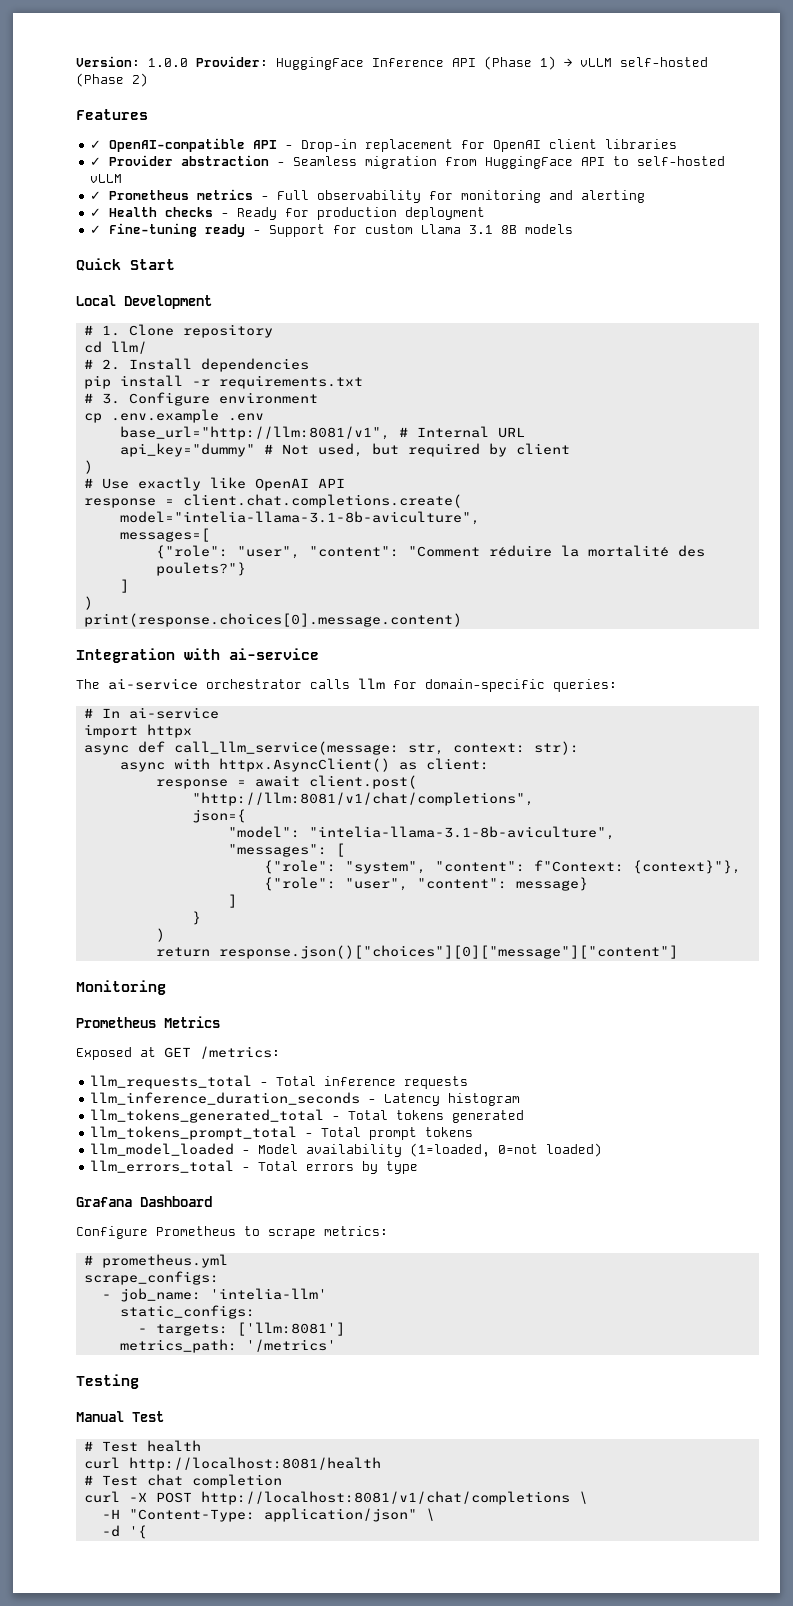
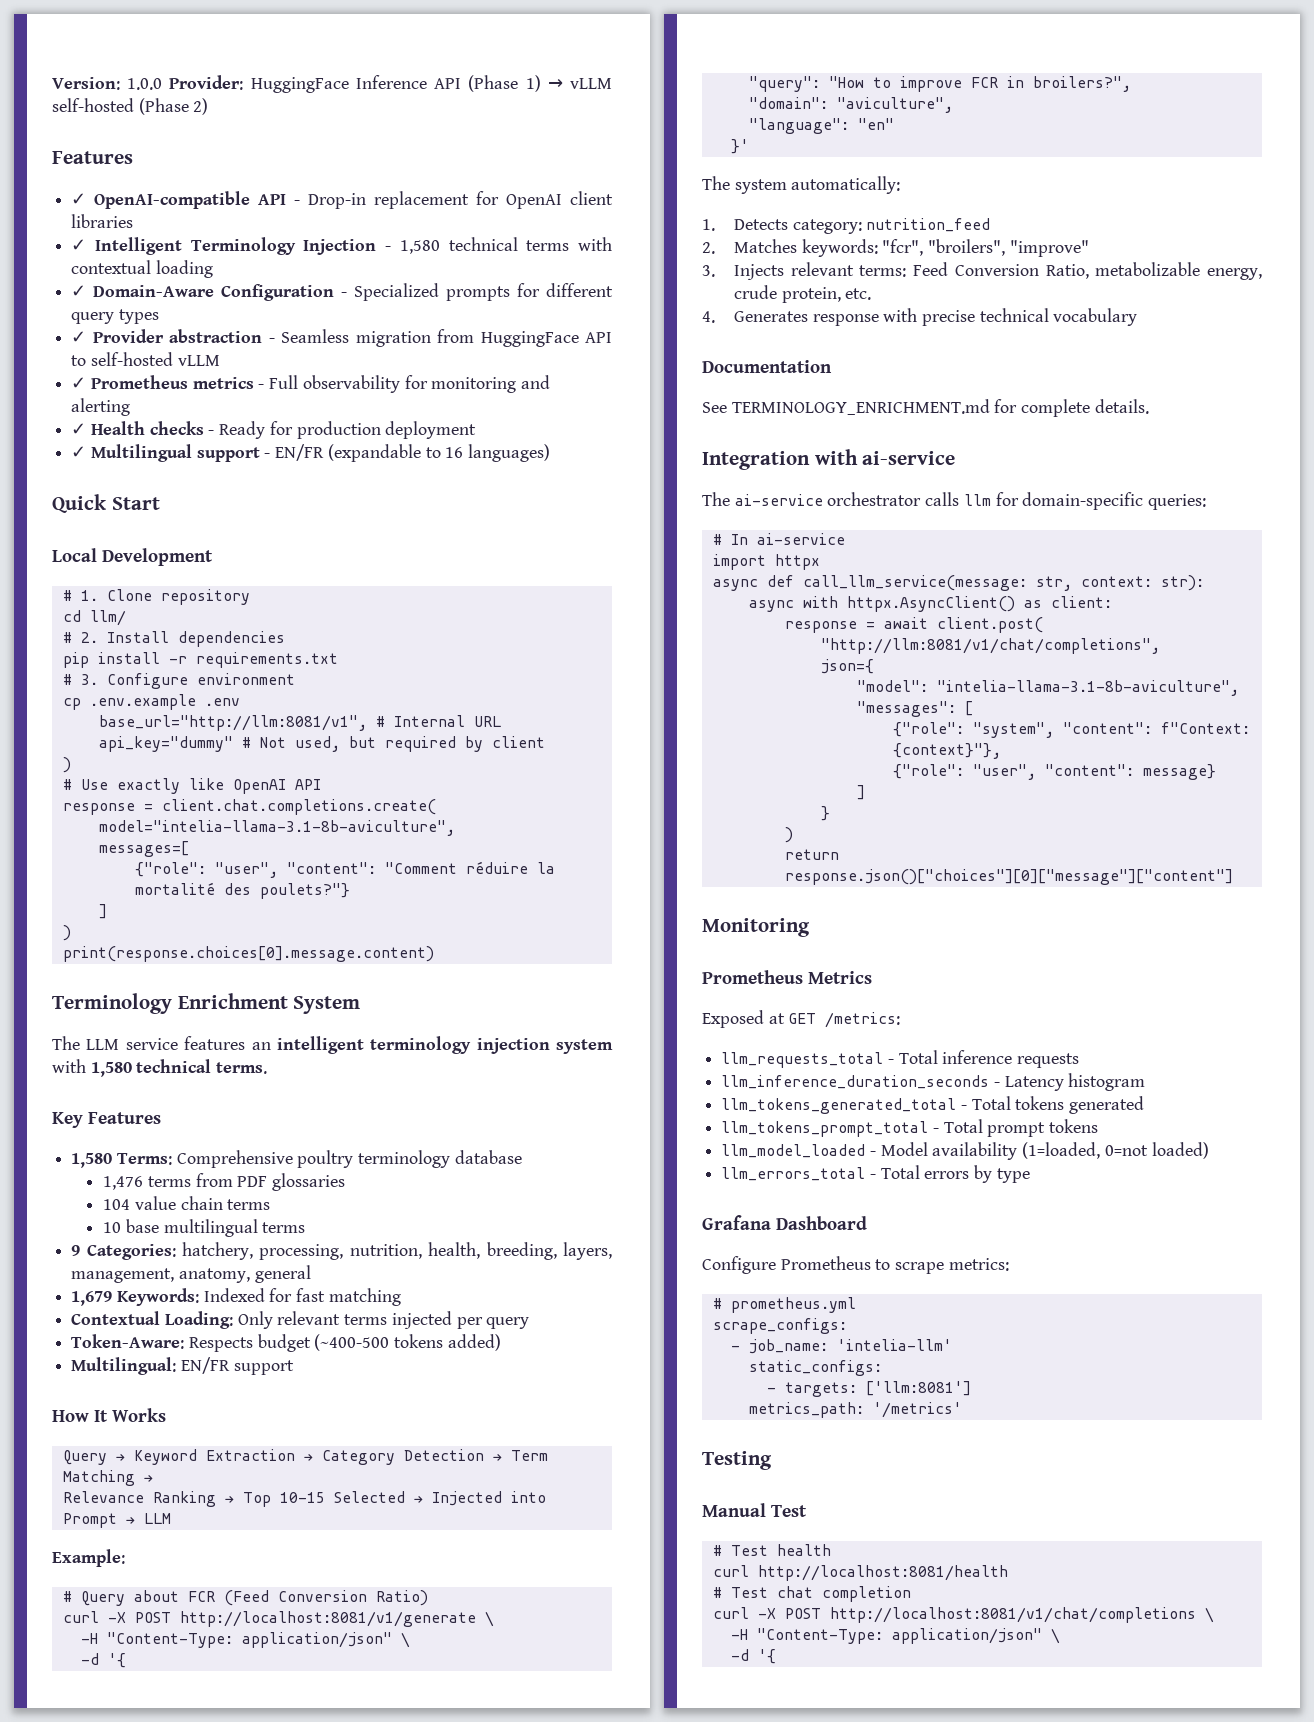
+ ✓ Intelligent Terminology Injection - 1,580 technical terms with contextual loading
+ ✓ Domain-Aware Configuration - Specialized prompts for different query types
- ✓ Fine-tuning ready - Support for custom Llama 3.1 8B models
+ ✓ Multilingual support - EN/FR (expandable to 16 languages)
+ Terminology Enrichment System
+ The LLM service features an intelligent terminology injection system with 1,580 technical terms.
+ Key Features
+ 1,580 Terms: Comprehensive poultry terminology database
+ 1,476 terms from PDF glossaries
+ 104 value chain terms
+ 10 base multilingual terms
+ 9 Categories: hatchery, processing, nutrition, health, breeding, layers, management, anatomy, general
+ 1,679 Keywords: Indexed for fast matching
+ Contextual Loading: Only relevant terms injected per query
+ Token-Aware: Respects budget (~400-500 tokens added)
+ Multilingual: EN/FR support
+ How It Works
+ Query → Keyword Extraction → Category Detection → Term Matching →
+ Relevance Ranking → Top 10-15 Selected → Injected into Prompt → LLM
+ Example:
+ # Query about FCR (Feed Conversion Ratio)
+ curl -X POST http://localhost:8081/v1/generate \
+ -H "Content-Type: application/json" \
+ -d '{
+ "query": "How to improve FCR in broilers?",
+ "domain": "aviculture",
+ "language": "en"
+ }'
+ The system automatically:
+ 1. Detects category: nutrition_feed
+ 2. Matches keywords: "fcr", "broilers", "improve"
+ 3. Injects relevant terms: Feed Conversion Ratio, metabolizable energy, crude protein, etc.
+ 4. Generates response with precise technical vocabulary
+ Documentation
+ See TERMINOLOGY_ENRICHMENT.md for complete details.

